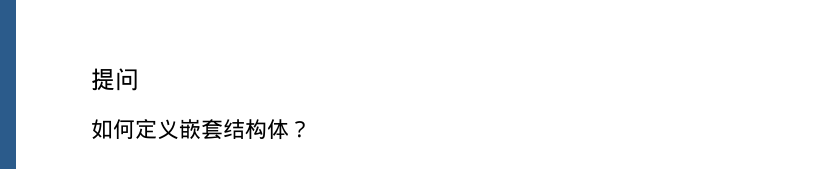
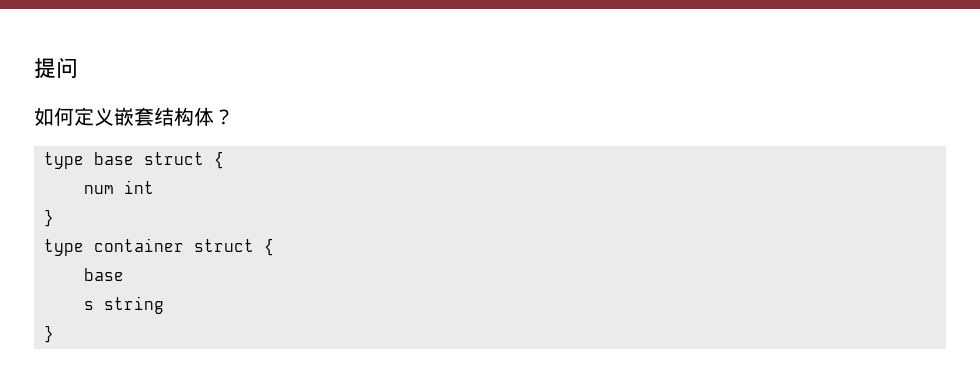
+ type base struct {
+ num int
+ }
+ type container struct {
+ base
+ s string
+ }

